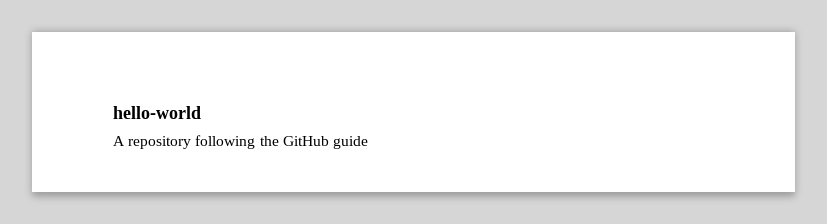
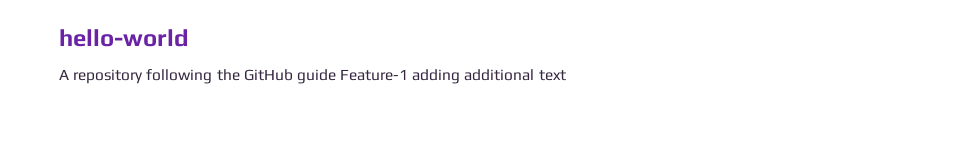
- A repository following the GitHub guide
+ A repository following the GitHub guide Feature-1 adding additional text

